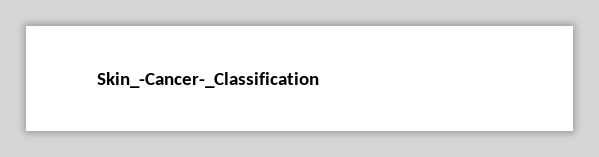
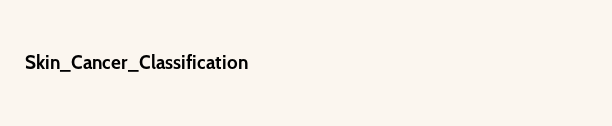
- Skin_-Cancer-_Classification
+ Skin_Cancer_Classification

